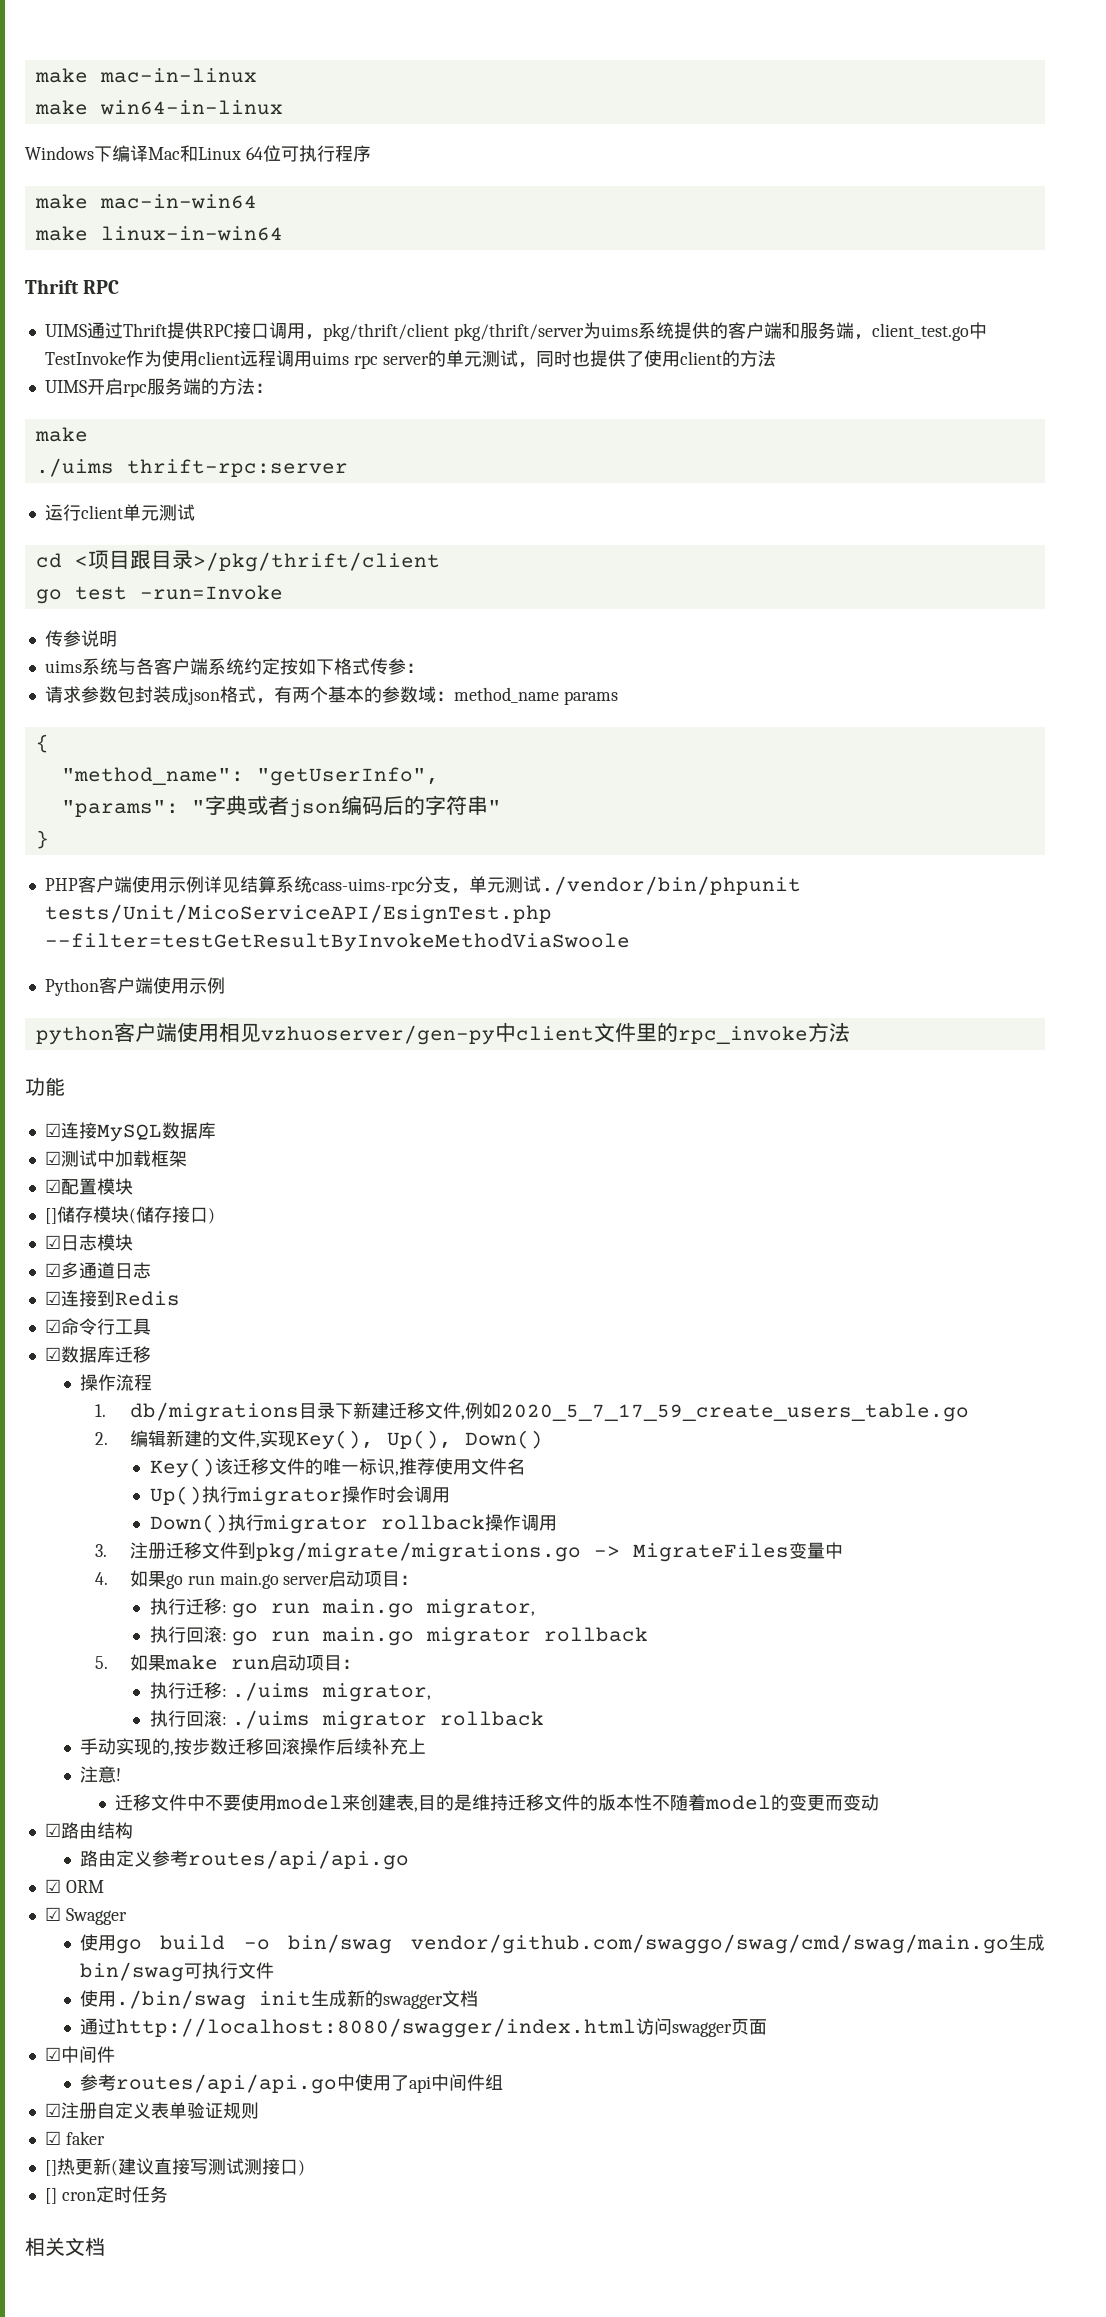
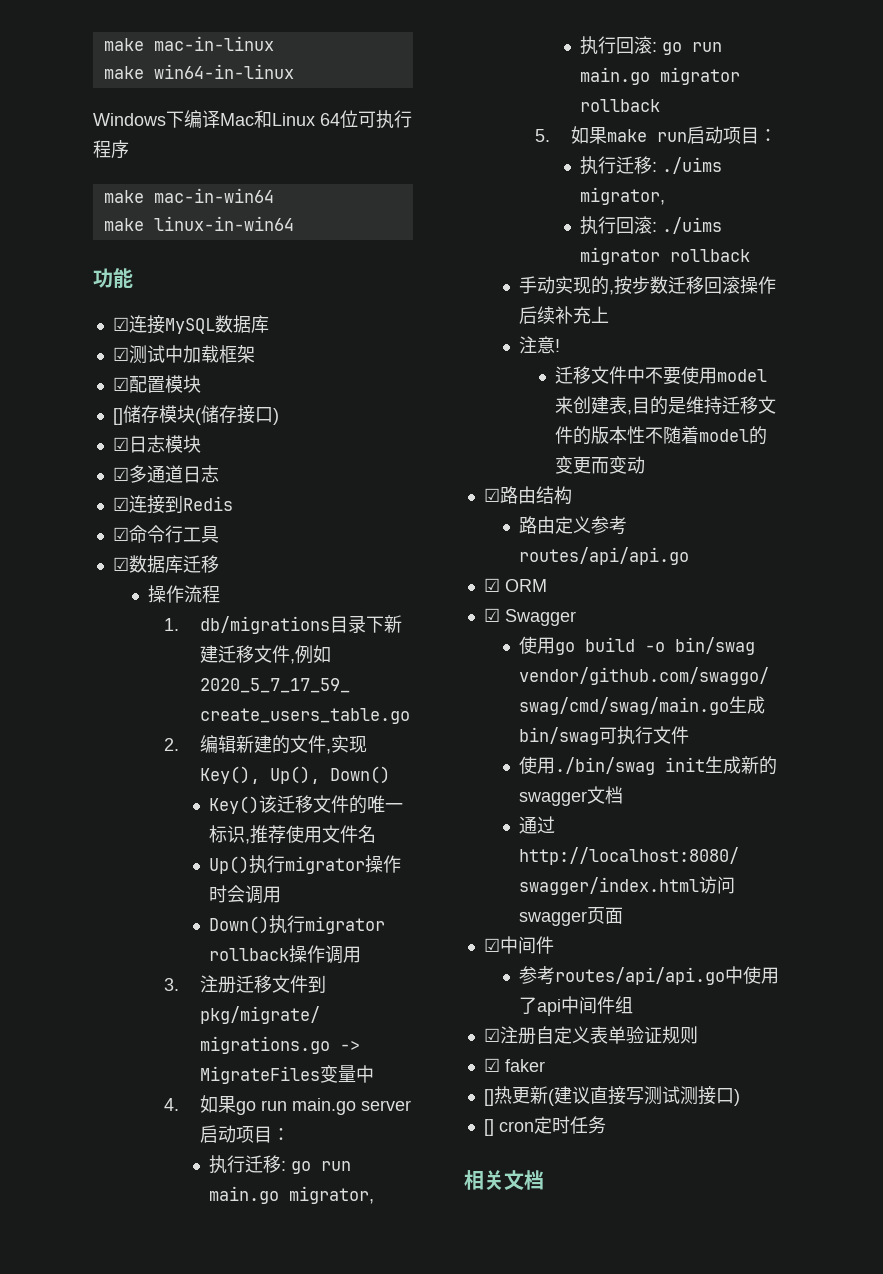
- Thrift RPC
- UIMS通过Thrift提供RPC接口调用，pkg/thrift/client pkg/thrift/server为uims系统提供的客户端和服务端，client_test.go中TestInvoke作为使用client远程调用uims rpc server的单元测试，同时也提供了使用client的方法
- UIMS开启rpc服务端的方法：
- make
- ./uims thrift-rpc:server
- 运行client单元测试
- cd <项目跟目录>/pkg/thrift/client
- go test -run=Invoke
- 传参说明
- uims系统与各客户端系统约定按如下格式传参：
- 请求参数包封装成json格式，有两个基本的参数域：method_name params
- {
- "method_name": "getUserInfo",
- "params": "字典或者json编码后的字符串"
- }
- PHP客户端使用示例详见结算系统cass-uims-rpc分支，单元测试./vendor/bin/phpunit tests/Unit/MicoServiceAPI/EsignTest.php --filter=testGetResultByInvokeMethodViaSwoole
- Python客户端使用示例
- python客户端使用相见vzhuoserver/gen-py中client文件里的rpc_invoke方法

